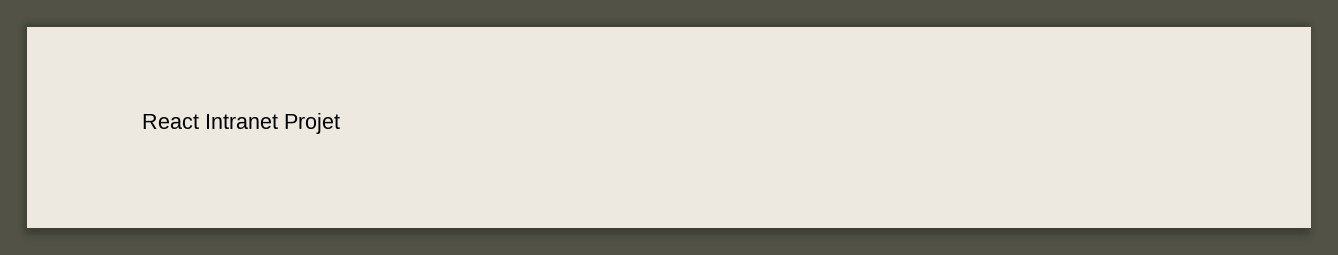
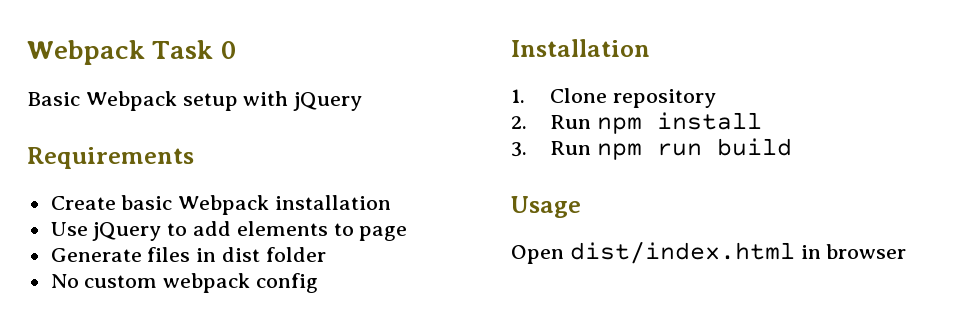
- React Intranet Projet
+ Webpack Task 0
+ Basic Webpack setup with jQuery
+ Requirements
+ Create basic Webpack installation
+ Use jQuery to add elements to page
+ Generate files in dist folder
+ No custom webpack config
+ Installation
+ 1. Clone repository
+ 2. Run npm install
+ 3. Run npm run build
+ Usage
+ Open dist/index.html in browser

